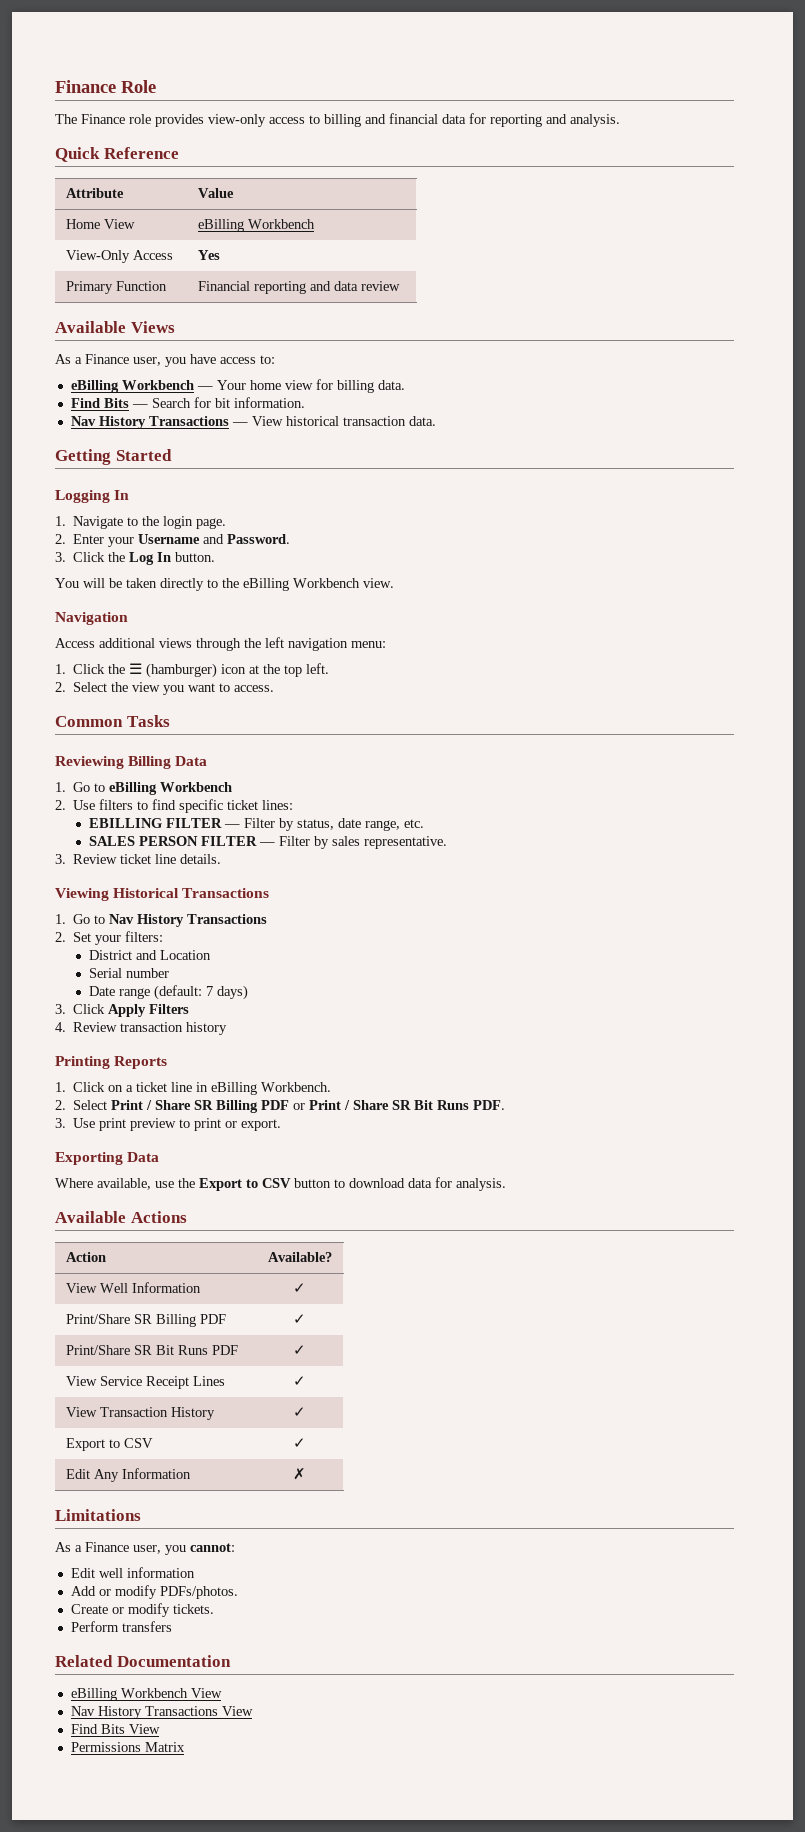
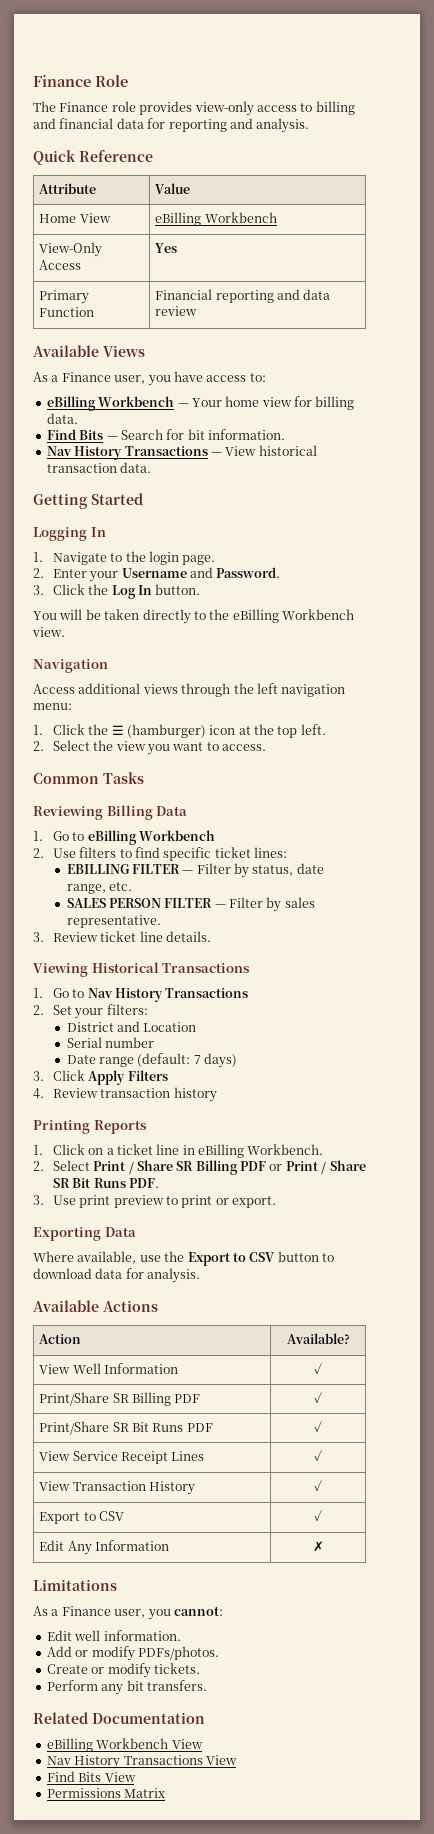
- Edit well information
+ Edit well information.
- Perform transfers
+ Perform any bit transfers.

